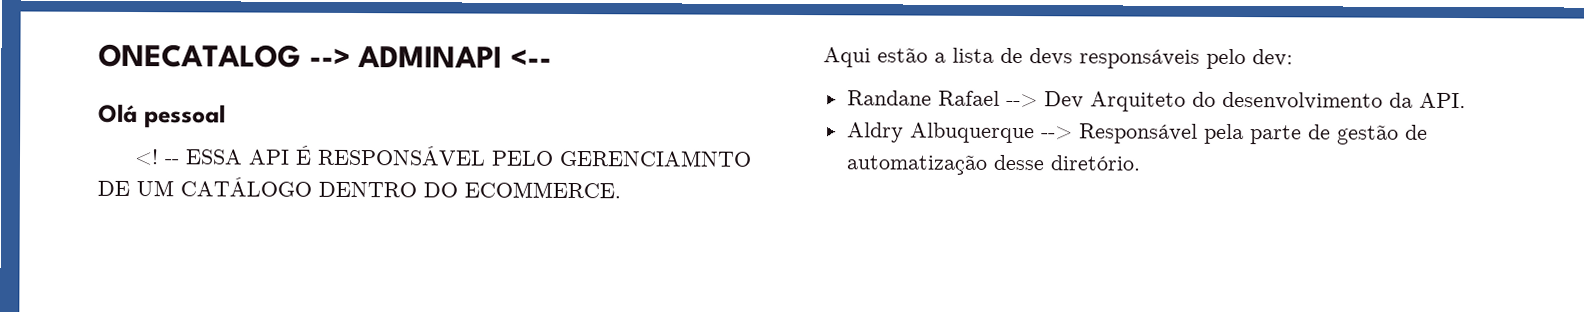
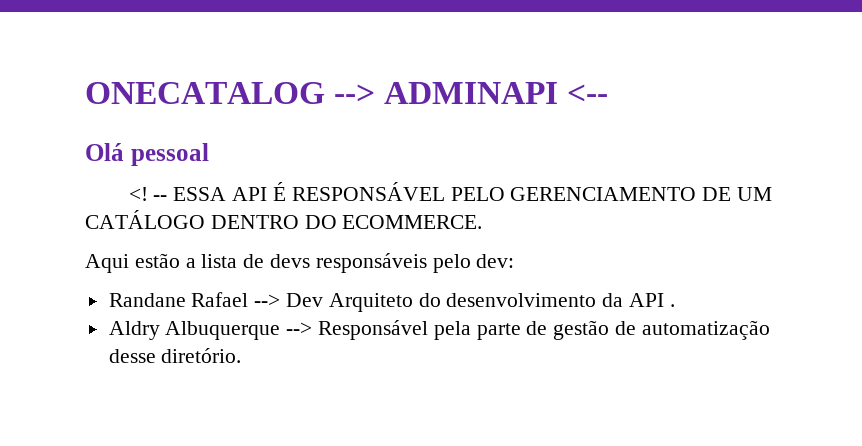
- -- ESSA API É RESPONSÁVEL PELO GERENCIAMNTO DE UM CATÁLOGO DENTRO DO ECOMMERCE.
+ -- ESSA API É RESPONSÁVEL PELO GERENCIAMENTO DE UM CATÁLOGO DENTRO DO ECOMMERCE.
- Randane Rafael --> Dev Arquiteto do desenvolvimento da API.
+ Randane Rafael --> Dev Arquiteto do desenvolvimento da API .

